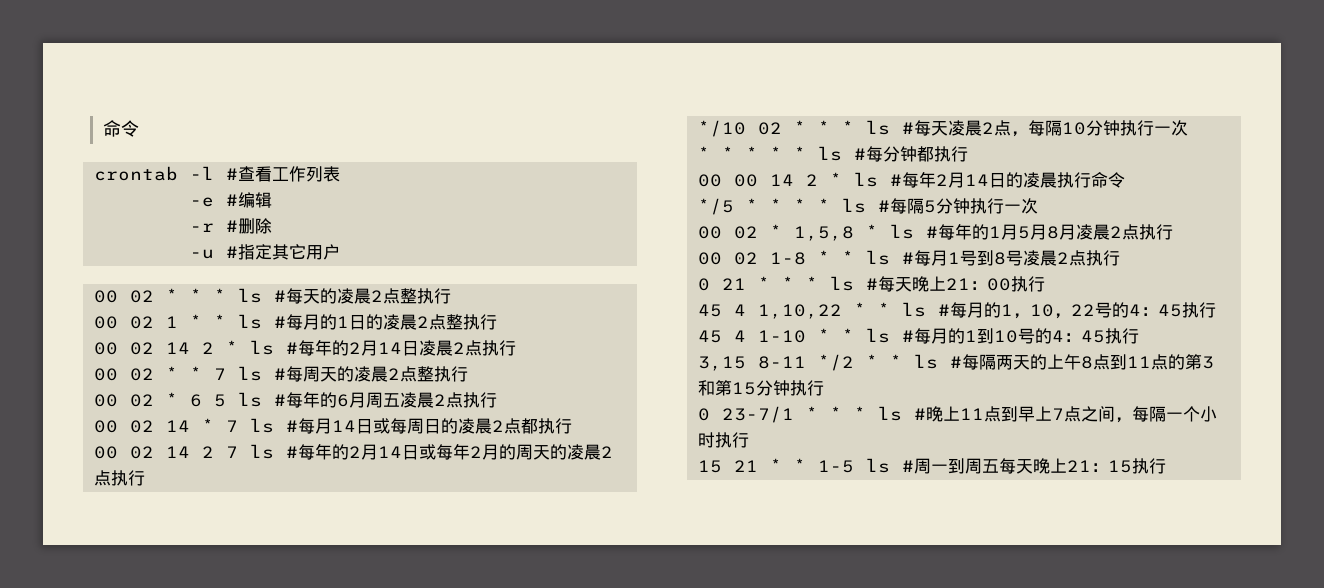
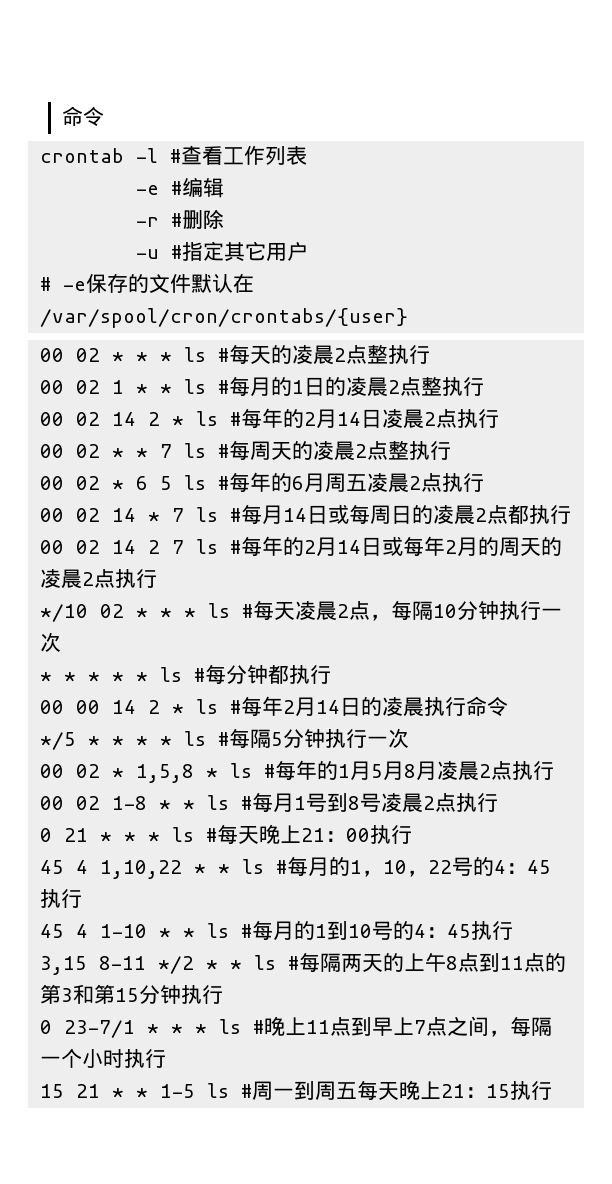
+ # -e保存的文件默认在/var/spool/cron/crontabs/{user}

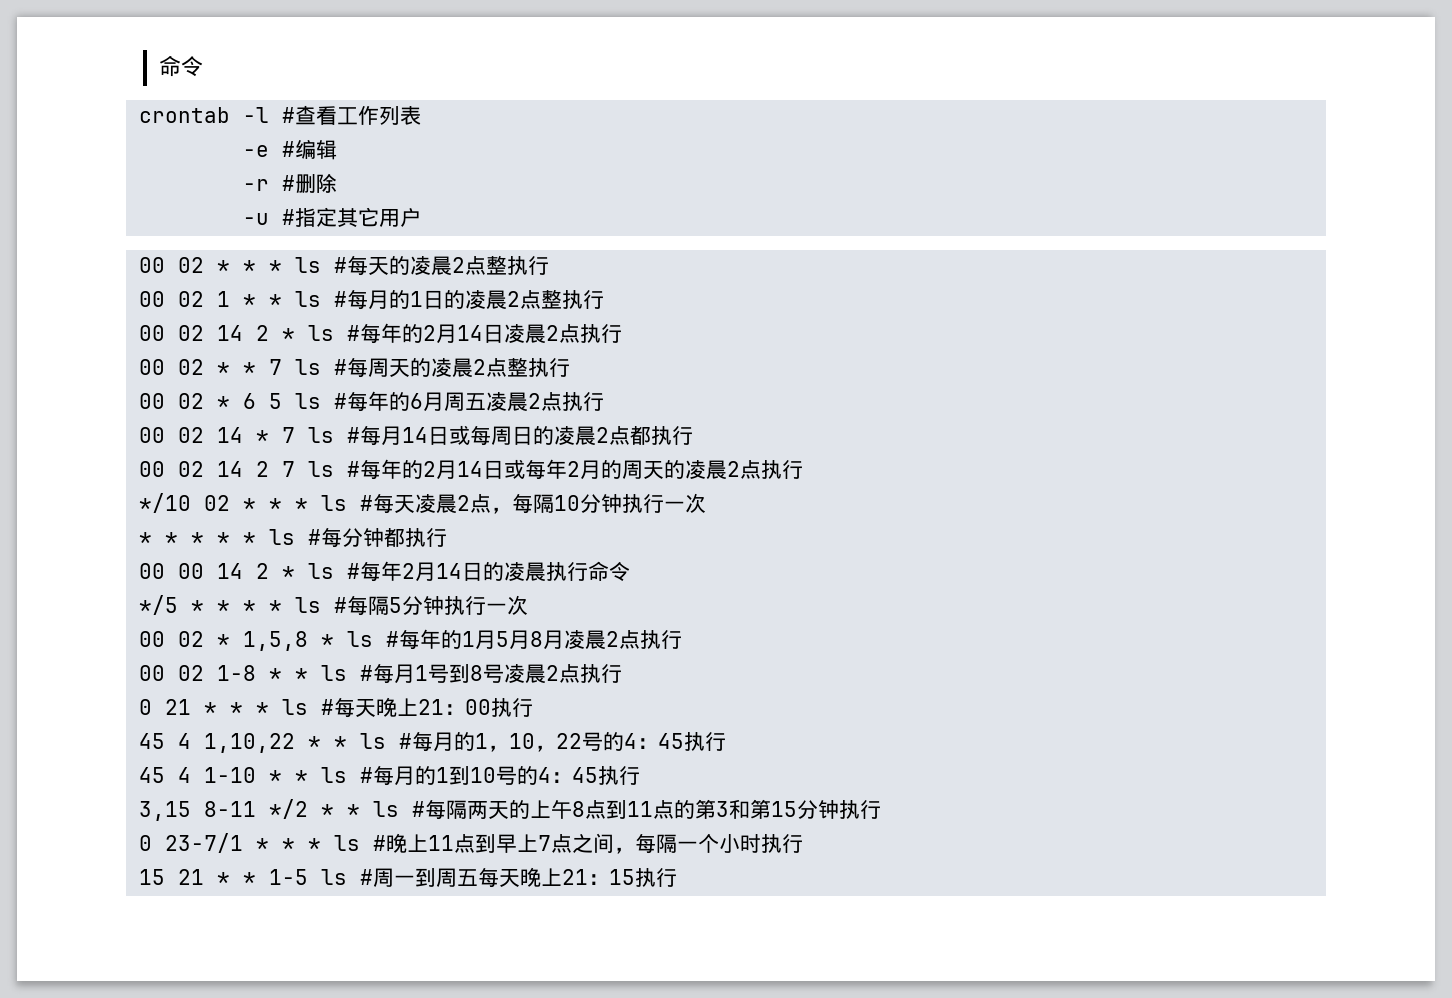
- # -e保存的文件默认在/var/spool/cron/crontabs/{user}

